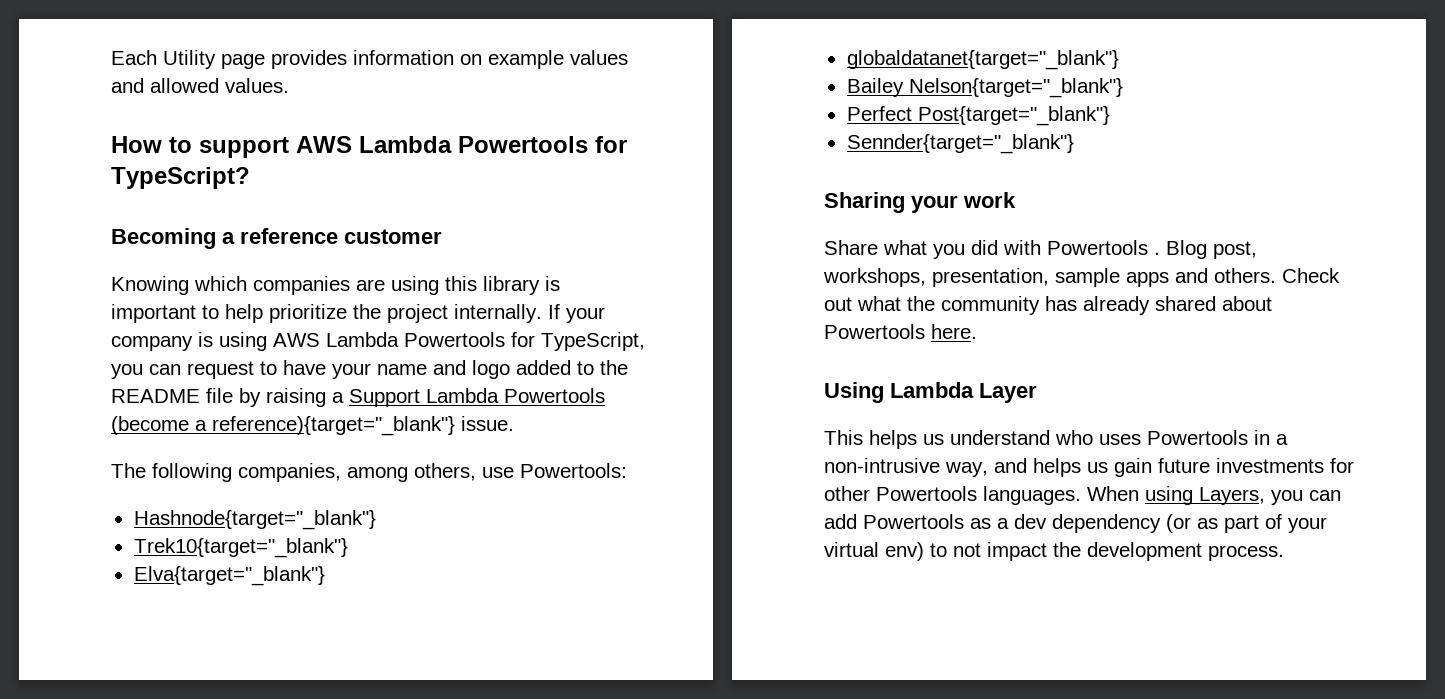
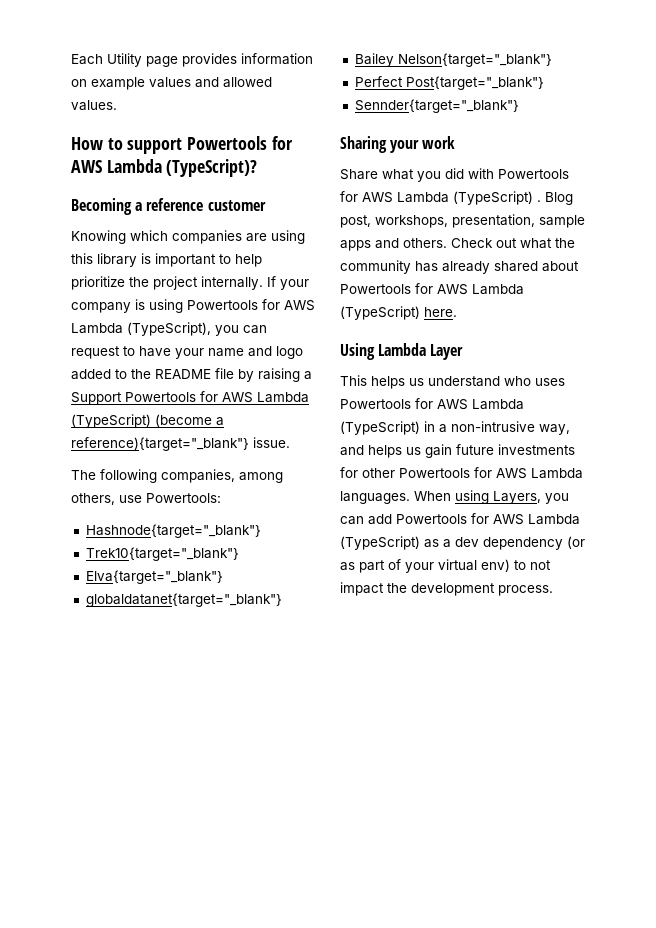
- How to support AWS Lambda Powertools for TypeScript?
+ How to support Powertools for AWS Lambda (TypeScript)?
- If your company is using AWS Lambda Powertools for TypeScript, you can request to have your name and logo added to the README file by raising a Support Lambda Powertools (become a reference){target="_blank"} issue.
+ If your company is using Powertools for AWS Lambda (TypeScript), you can request to have your name and logo added to the README file by raising a Support Powertools for AWS Lambda (TypeScript) (become a reference){target="_blank"} issue.
- Share what you did with Powertools .
+ Share what you did with Powertools for AWS Lambda (TypeScript) .
- Check out what the community has already shared about Powertools here.
+ Check out what the community has already shared about Powertools for AWS Lambda (TypeScript) here.
- This helps us understand who uses Powertools in a non-intrusive way, and helps us gain future investments for other Powertools languages.
+ This helps us understand who uses Powertools for AWS Lambda (TypeScript) in a non-intrusive way, and helps us gain future investments for other Powertools for AWS Lambda languages.
- When using Layers, you can add Powertools as a dev dependency (or as part of your virtual env) to not impact the development process.
+ When using Layers, you can add Powertools for AWS Lambda (TypeScript) as a dev dependency (or as part of your virtual env) to not impact the development process.

